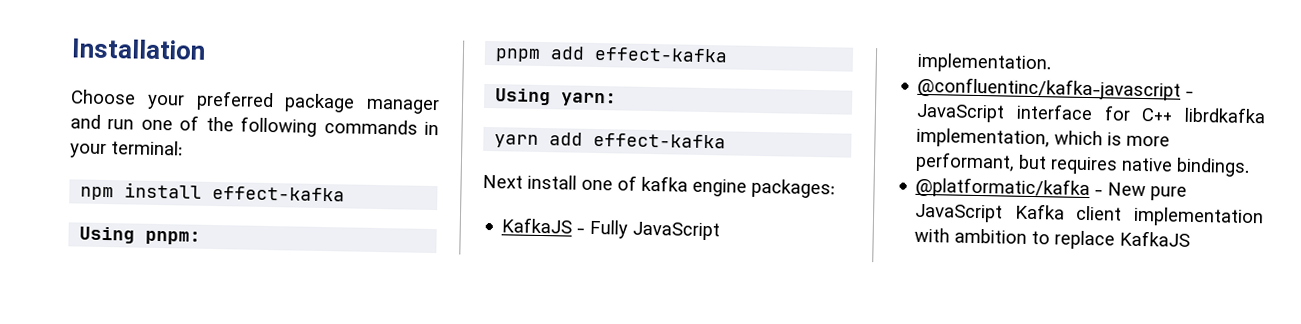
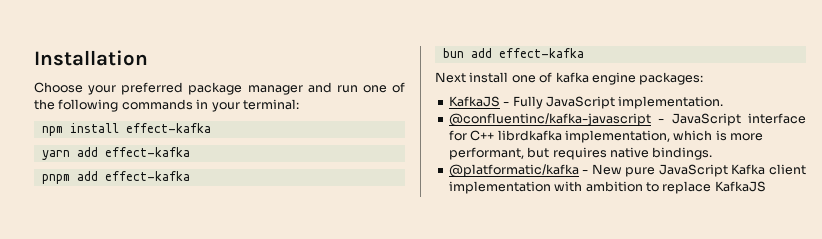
- Using pnpm:
+ yarn add effect-kafka
- Using yarn:
- yarn add effect-kafka
+ bun add effect-kafka

